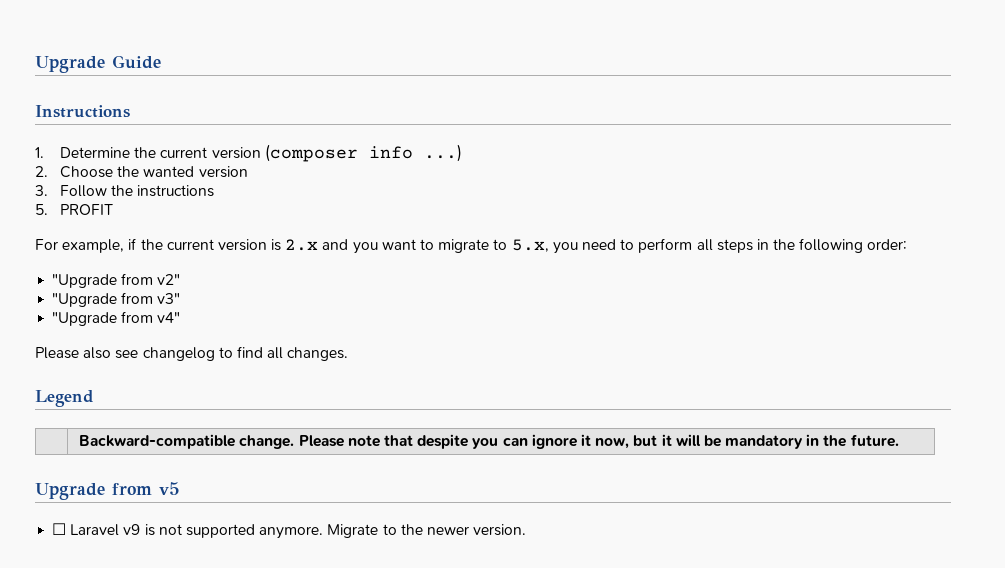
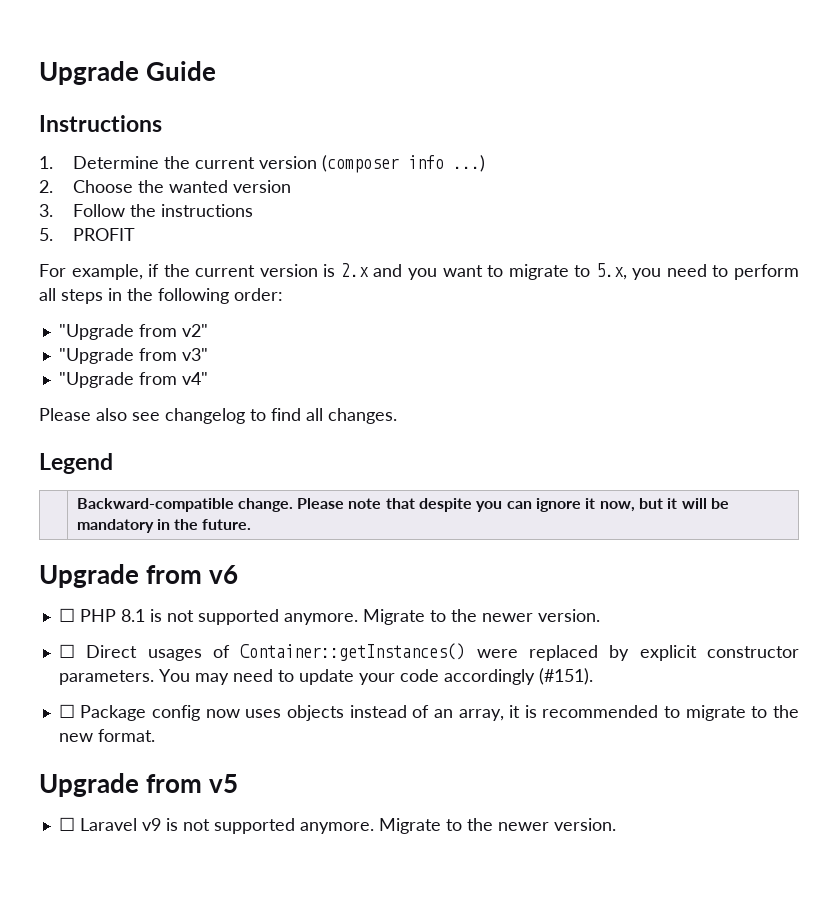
+ Upgrade from v6
+ ☐ PHP 8.1 is not supported anymore. Migrate to the newer version.
+ ☐ Direct usages of Container::getInstances() were replaced by explicit constructor parameters. You may need to update your code accordingly (#151).
+ ☐ Package config now uses objects instead of an array, it is recommended to migrate to the new format.

